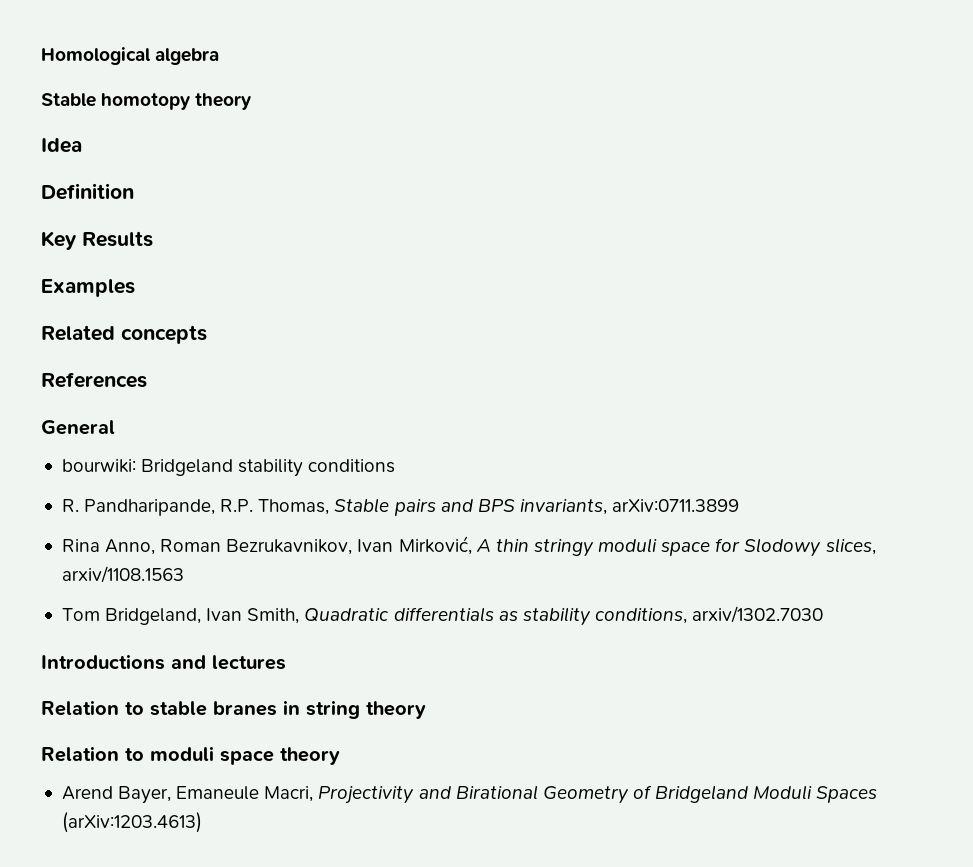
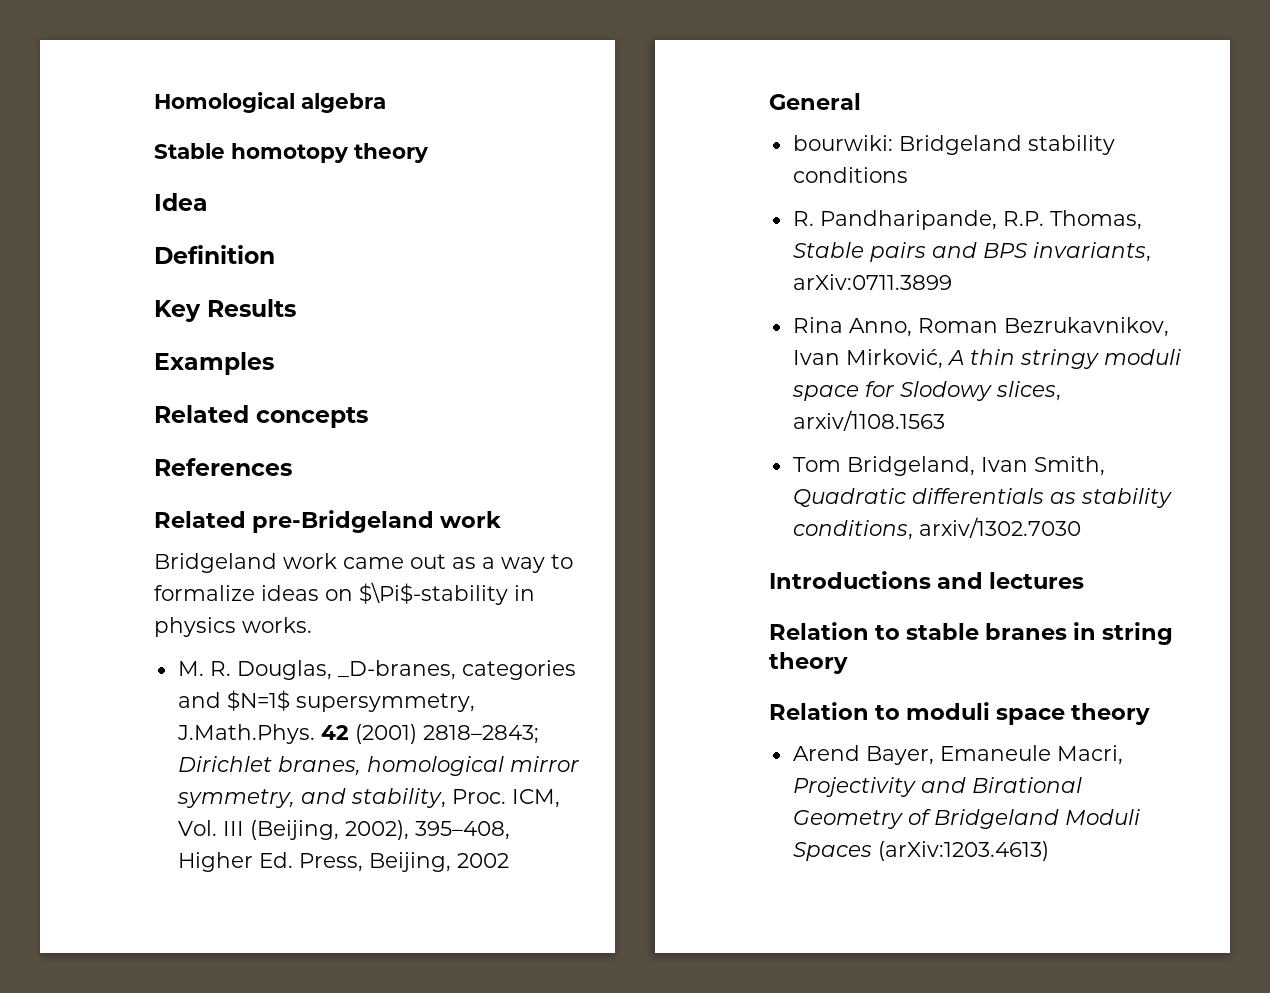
+ Related pre-Bridgeland work
+ Bridgeland work came out as a way to formalize ideas on $\Pi$-stability in physics works.
+ M. R. Douglas, _D-branes, categories and $N=1$ supersymmetry, J.Math.Phys. 42 (2001) 2818–2843; Dirichlet branes, homological mirror symmetry, and stability, Proc. ICM, Vol. III (Beijing, 2002), 395–408, Higher Ed. Press, Beijing, 2002

